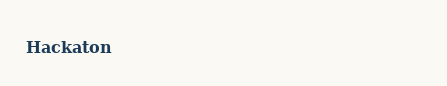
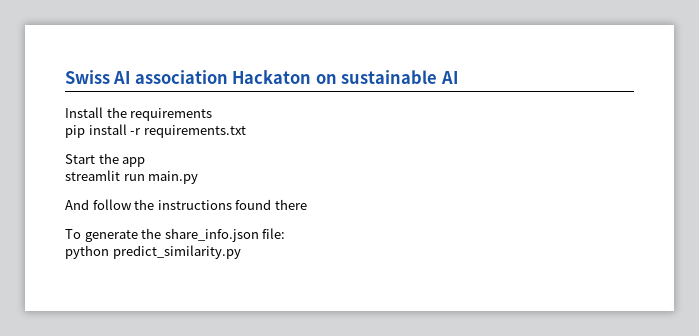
- Hackaton
+ Swiss AI association Hackaton on sustainable AI
+ Install the requirements
+ pip install -r requirements.txt
+ Start the app
+ streamlit run main.py
+ And follow the instructions found there
+ To generate the share_info.json file:
+ python predict_similarity.py

